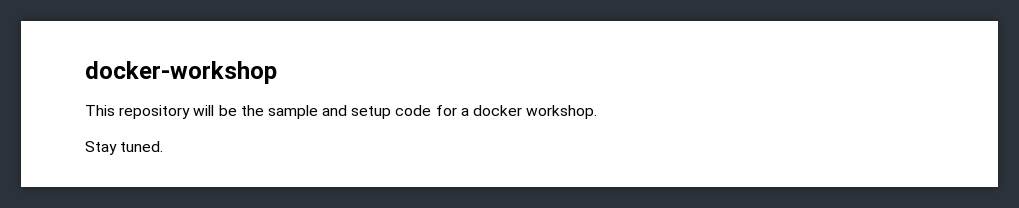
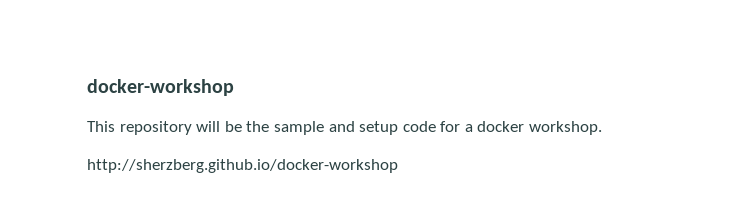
- Stay tuned.
+ http://sherzberg.github.io/docker-workshop

